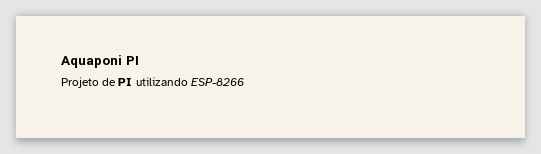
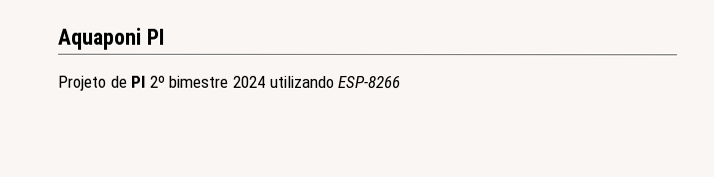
- Projeto de PI utilizando ESP-8266
+ Projeto de PI 2º bimestre 2024 utilizando ESP-8266

